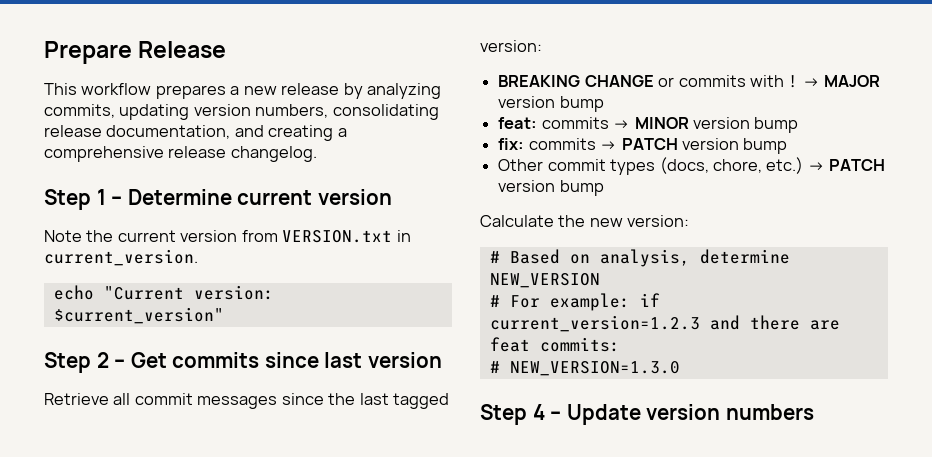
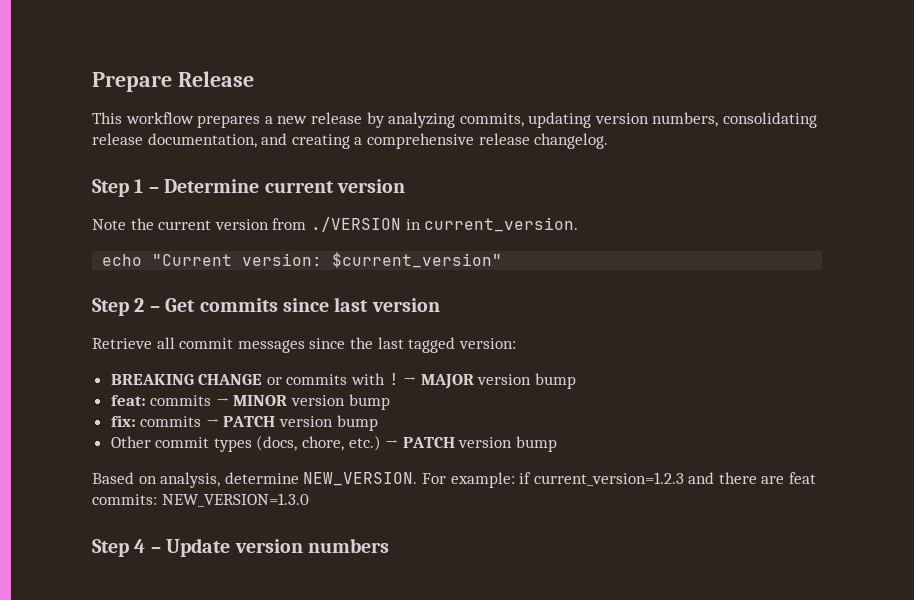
- Note the current version from VERSION.txt in current_version.
+ Note the current version from ./VERSION in current_version.
- Calculate the new version:
- # Based on analysis, determine NEW_VERSION
- # For example: if current_version=1.2.3 and there are feat commits:
- # NEW_VERSION=1.3.0
+ Based on analysis, determine NEW_VERSION. For example: if current_version=1.2.3 and there are feat commits: NEW_VERSION=1.3.0

